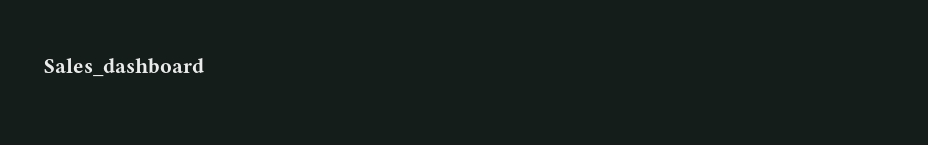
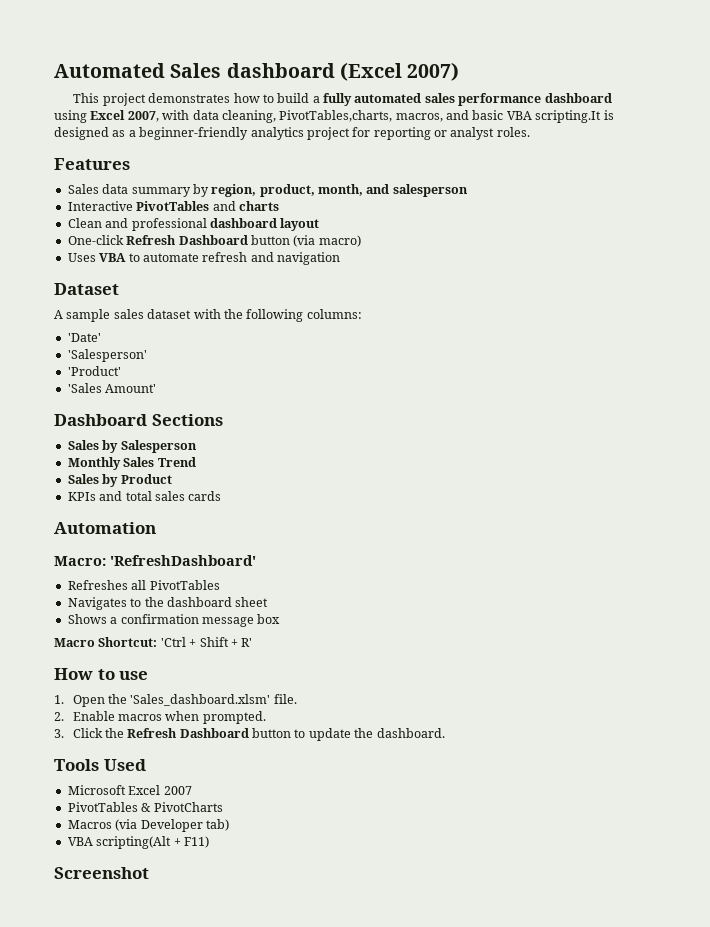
- Sales_dashboard
+ Automated Sales dashboard (Excel 2007)
+ This project demonstrates how to build a fully automated sales performance dashboard using Excel 2007, with data cleaning, PivotTables,charts, macros, and basic VBA scripting.It is designed as a beginner-friendly analytics project for reporting or analyst roles.
+ Features
+ Sales data summary by region, product, month, and salesperson
+ Interactive PivotTables and charts
+ Clean and professional dashboard layout
+ One-click Refresh Dashboard button (via macro)
+ Uses VBA to automate refresh and navigation
+ Dataset
+ A sample sales dataset with the following columns:
+ 'Date'
+ 'Salesperson'
+ 'Product'
+ 'Sales Amount'
+ Dashboard Sections
+ Sales by Salesperson
+ Monthly Sales Trend
+ Sales by Product
+ KPIs and total sales cards
+ Automation
+ Macro: 'RefreshDashboard'
+ Refreshes all PivotTables
+ Navigates to the dashboard sheet
+ Shows a confirmation message box
+ Macro Shortcut: 'Ctrl + Shift + R'
+ How to use
+ 1. Open the 'Sales_dashboard.xlsm' file.
+ 2. Enable macros when prompted.
+ 3. Click the Refresh Dashboard button to update the dashboard.
+ Tools Used
+ Microsoft Excel 2007
+ PivotTables & PivotCharts
+ Macros (via Developer tab)
+ VBA scripting(Alt + F11)
+ Screenshot

